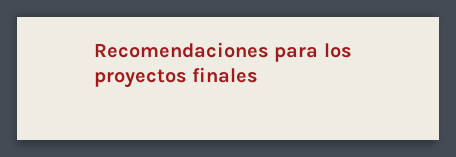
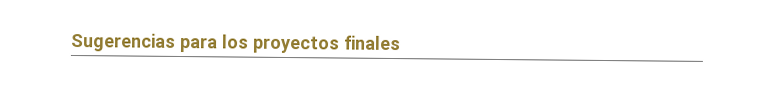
- Recomendaciones para los proyectos finales
+ Sugerencias para los proyectos finales

